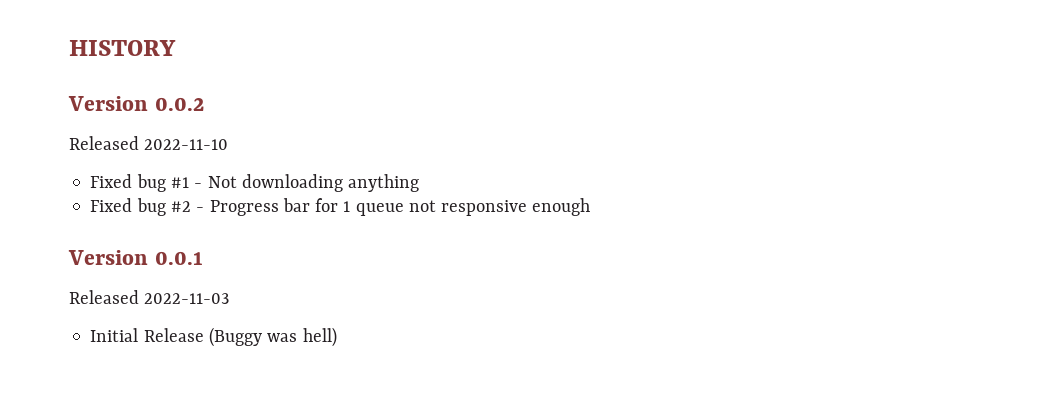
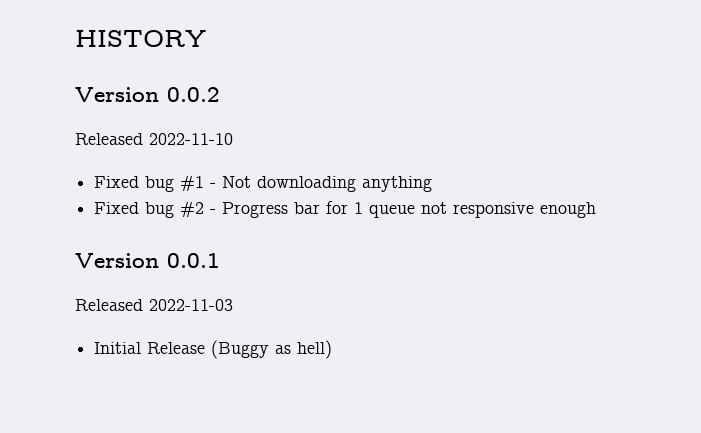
- Initial Release (Buggy was hell)
+ Initial Release (Buggy as hell)

